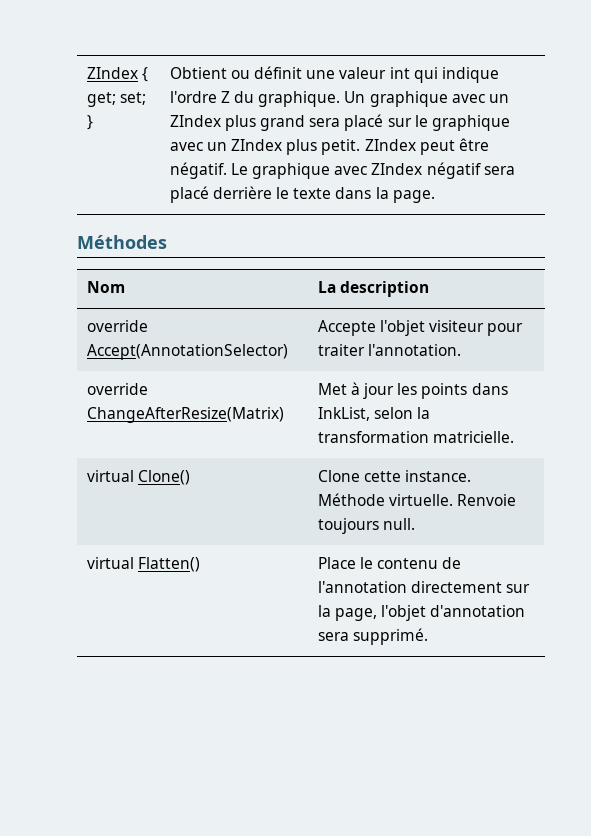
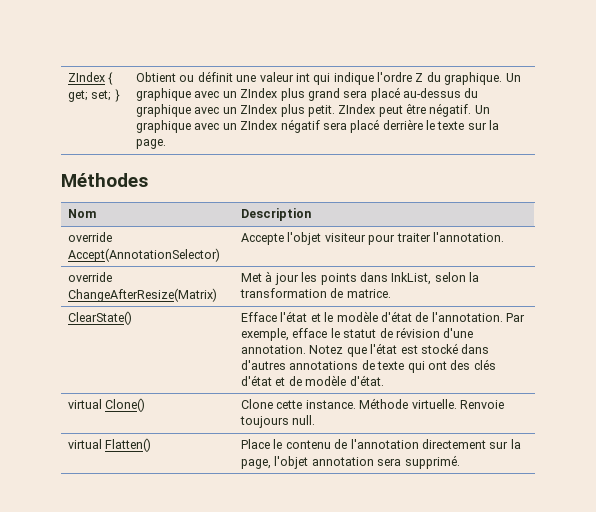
- Un graphique avec un ZIndex plus grand sera placé sur le graphique avec un ZIndex plus petit.
+ Un graphique avec un ZIndex plus grand sera placé au-dessus du graphique avec un ZIndex plus petit.
- Le graphique avec ZIndex négatif sera placé derrière le texte dans la page.
+ Un graphique avec un ZIndex négatif sera placé derrière le texte sur la page.
- Nom | La description
+ Nom | Description
- override ChangeAfterResize(Matrix) | Met à jour les points dans InkList, selon la transformation matricielle.
+ override ChangeAfterResize(Matrix) | Met à jour les points dans InkList, selon la transformation de matrice.
+ ClearState() | Efface l'état et le modèle d'état de l'annotation. Par exemple, efface le statut de révision d'une annotation. Notez que l'état est stocké dans d'autres annotations de texte qui ont des clés d'état et de modèle d'état.
- virtual Flatten() | Place le contenu de l'annotation directement sur la page, l'objet d'annotation sera supprimé.
+ virtual Flatten() | Place le contenu de l'annotation directement sur la page, l'objet annotation sera supprimé.

